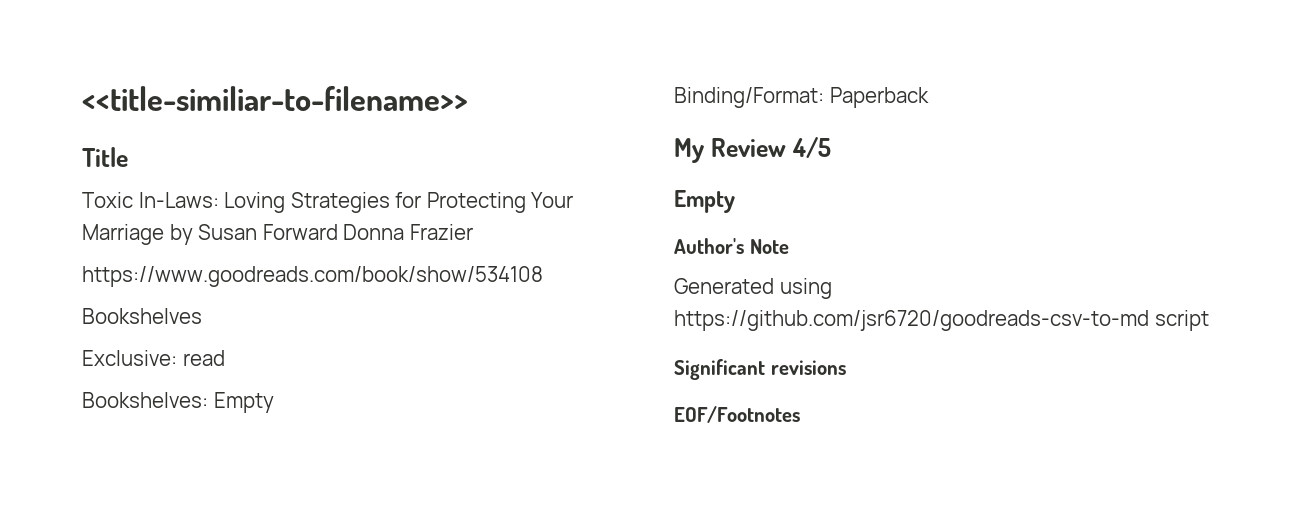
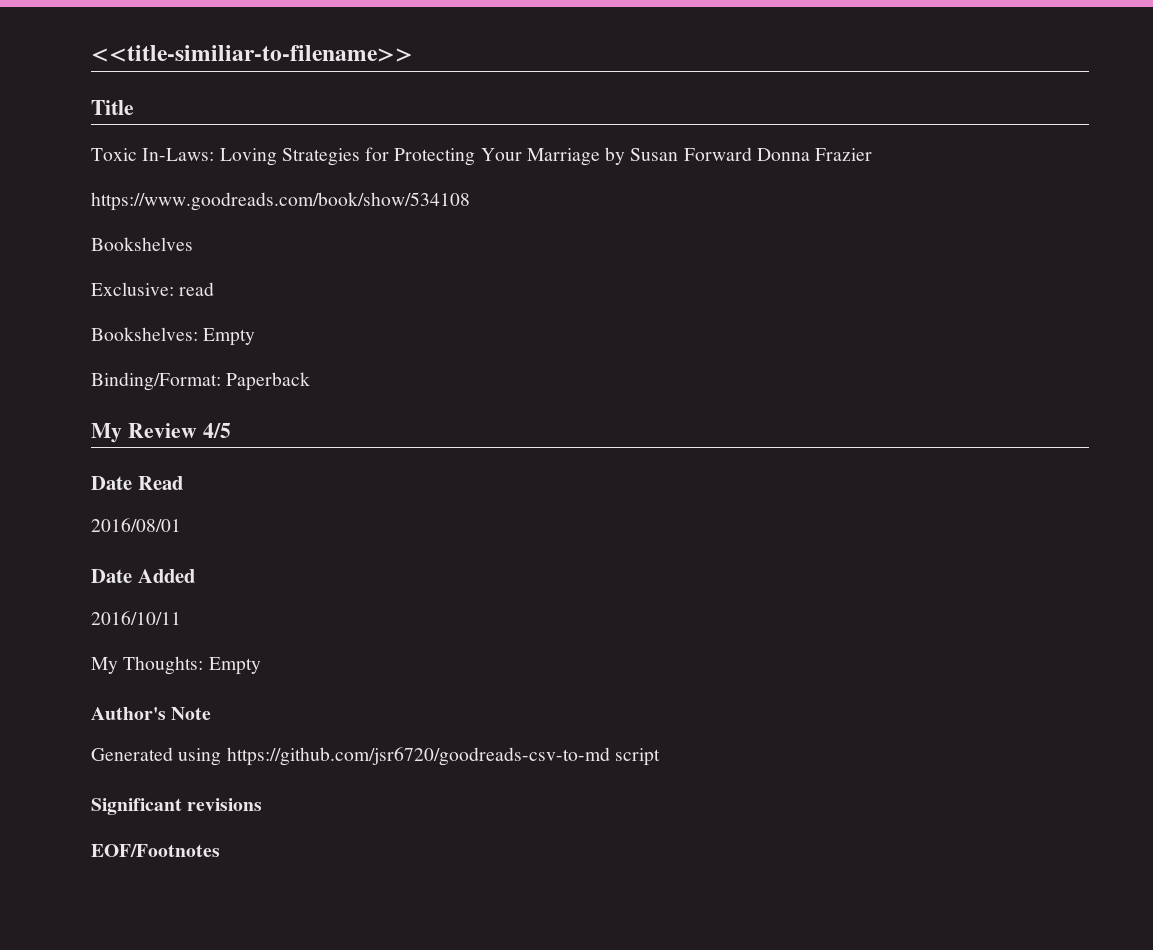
  My Review 4/5
- Empty
+ Date Read
+ 2016/08/01
+ Date Added
+ 2016/10/11
+ My Thoughts: Empty

